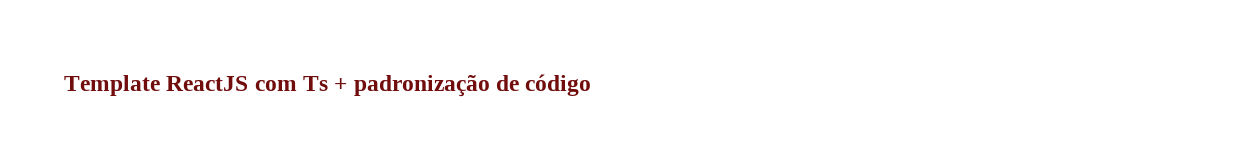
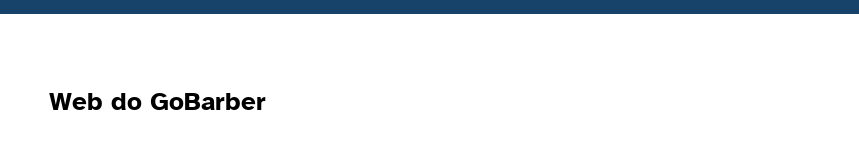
- Template ReactJS com Ts + padronização de código
+ Web do GoBarber

